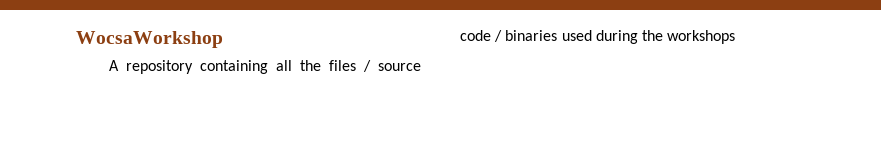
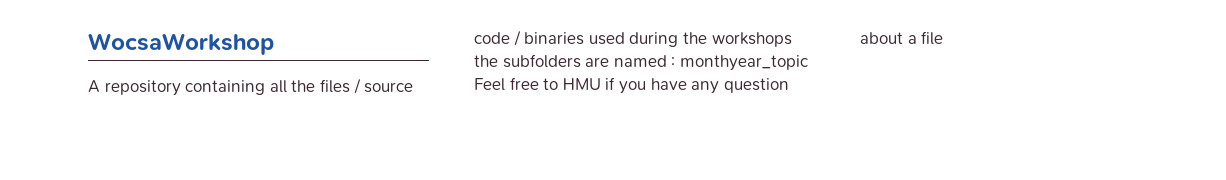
- A repository containing all the files / source code / binaries used during the workshops
+ A repository containing all the files / source code / binaries used during the workshops the subfolders are named : monthyear_topic Feel free to HMU if you have any question about a file

